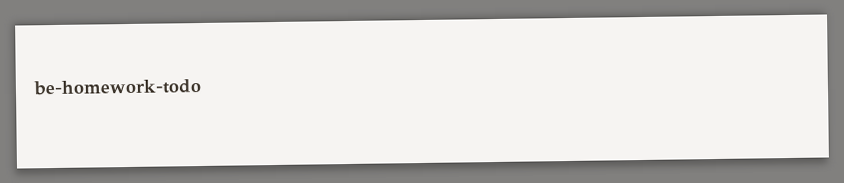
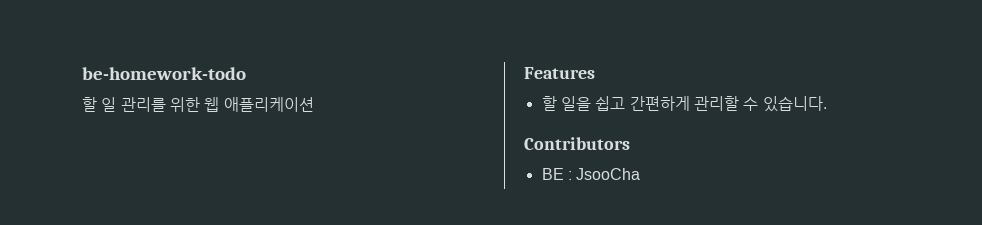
+ 할 일 관리를 위한 웹 애플리케이션
+ Features
+ 할 일을 쉽고 간편하게 관리할 수 있습니다.
+ Contributors
+ BE : JsooCha

